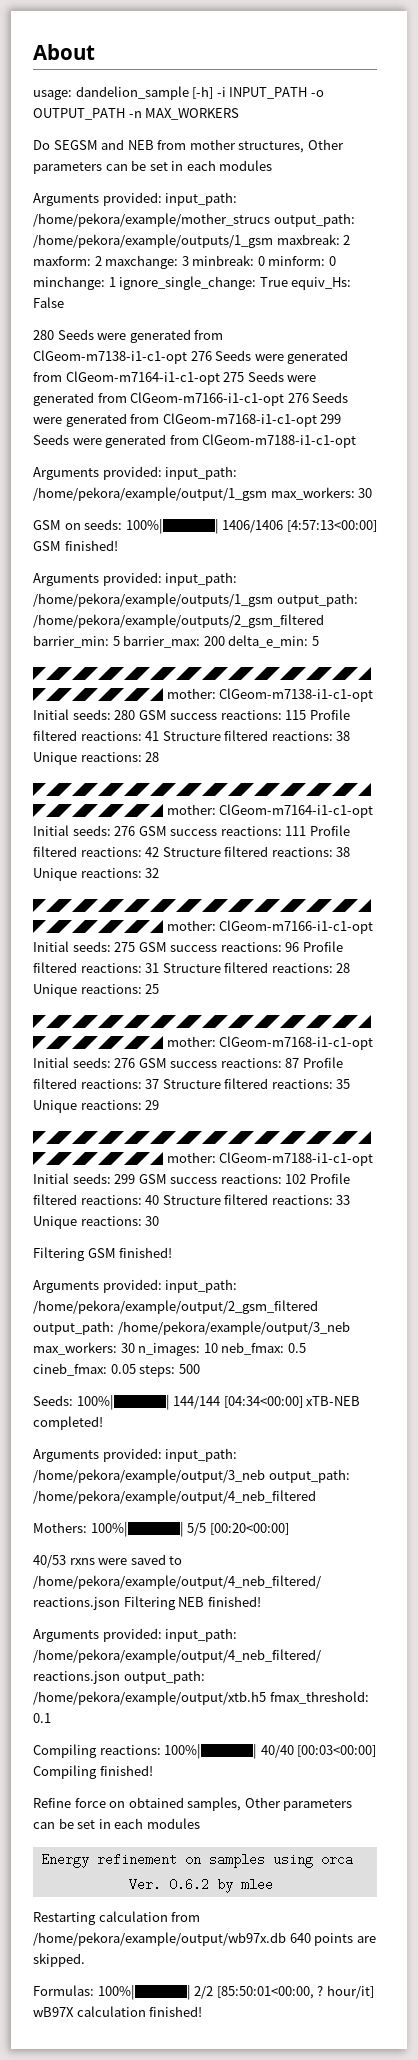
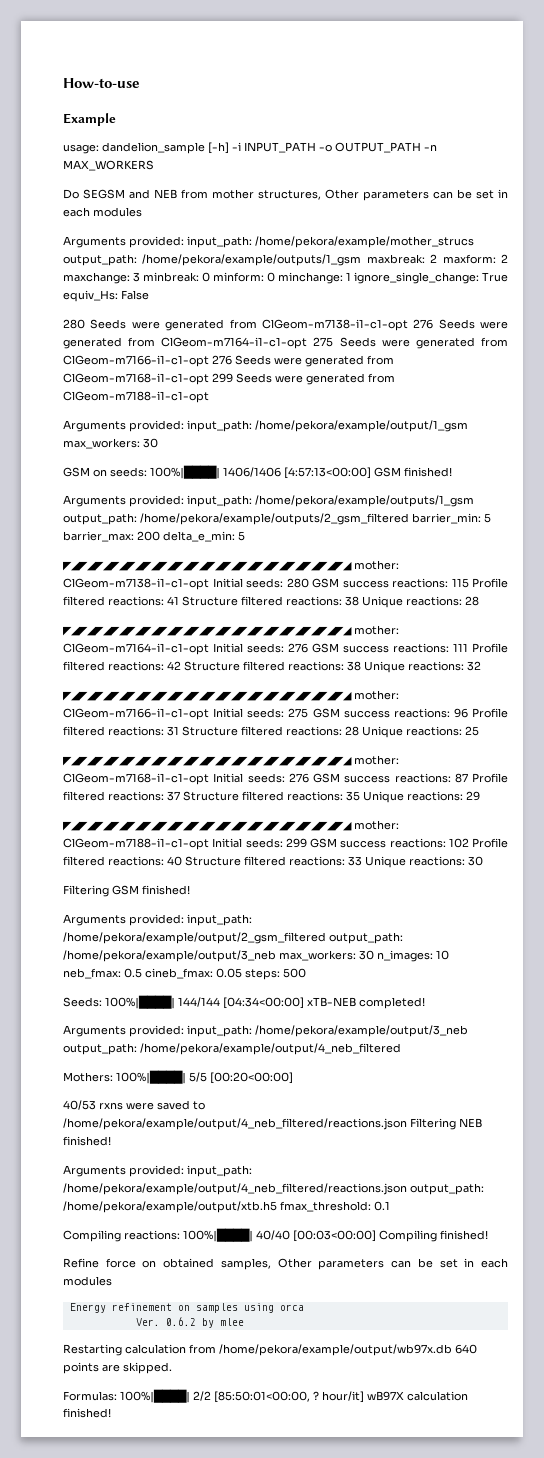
- About
+ How-to-use
+ Example

